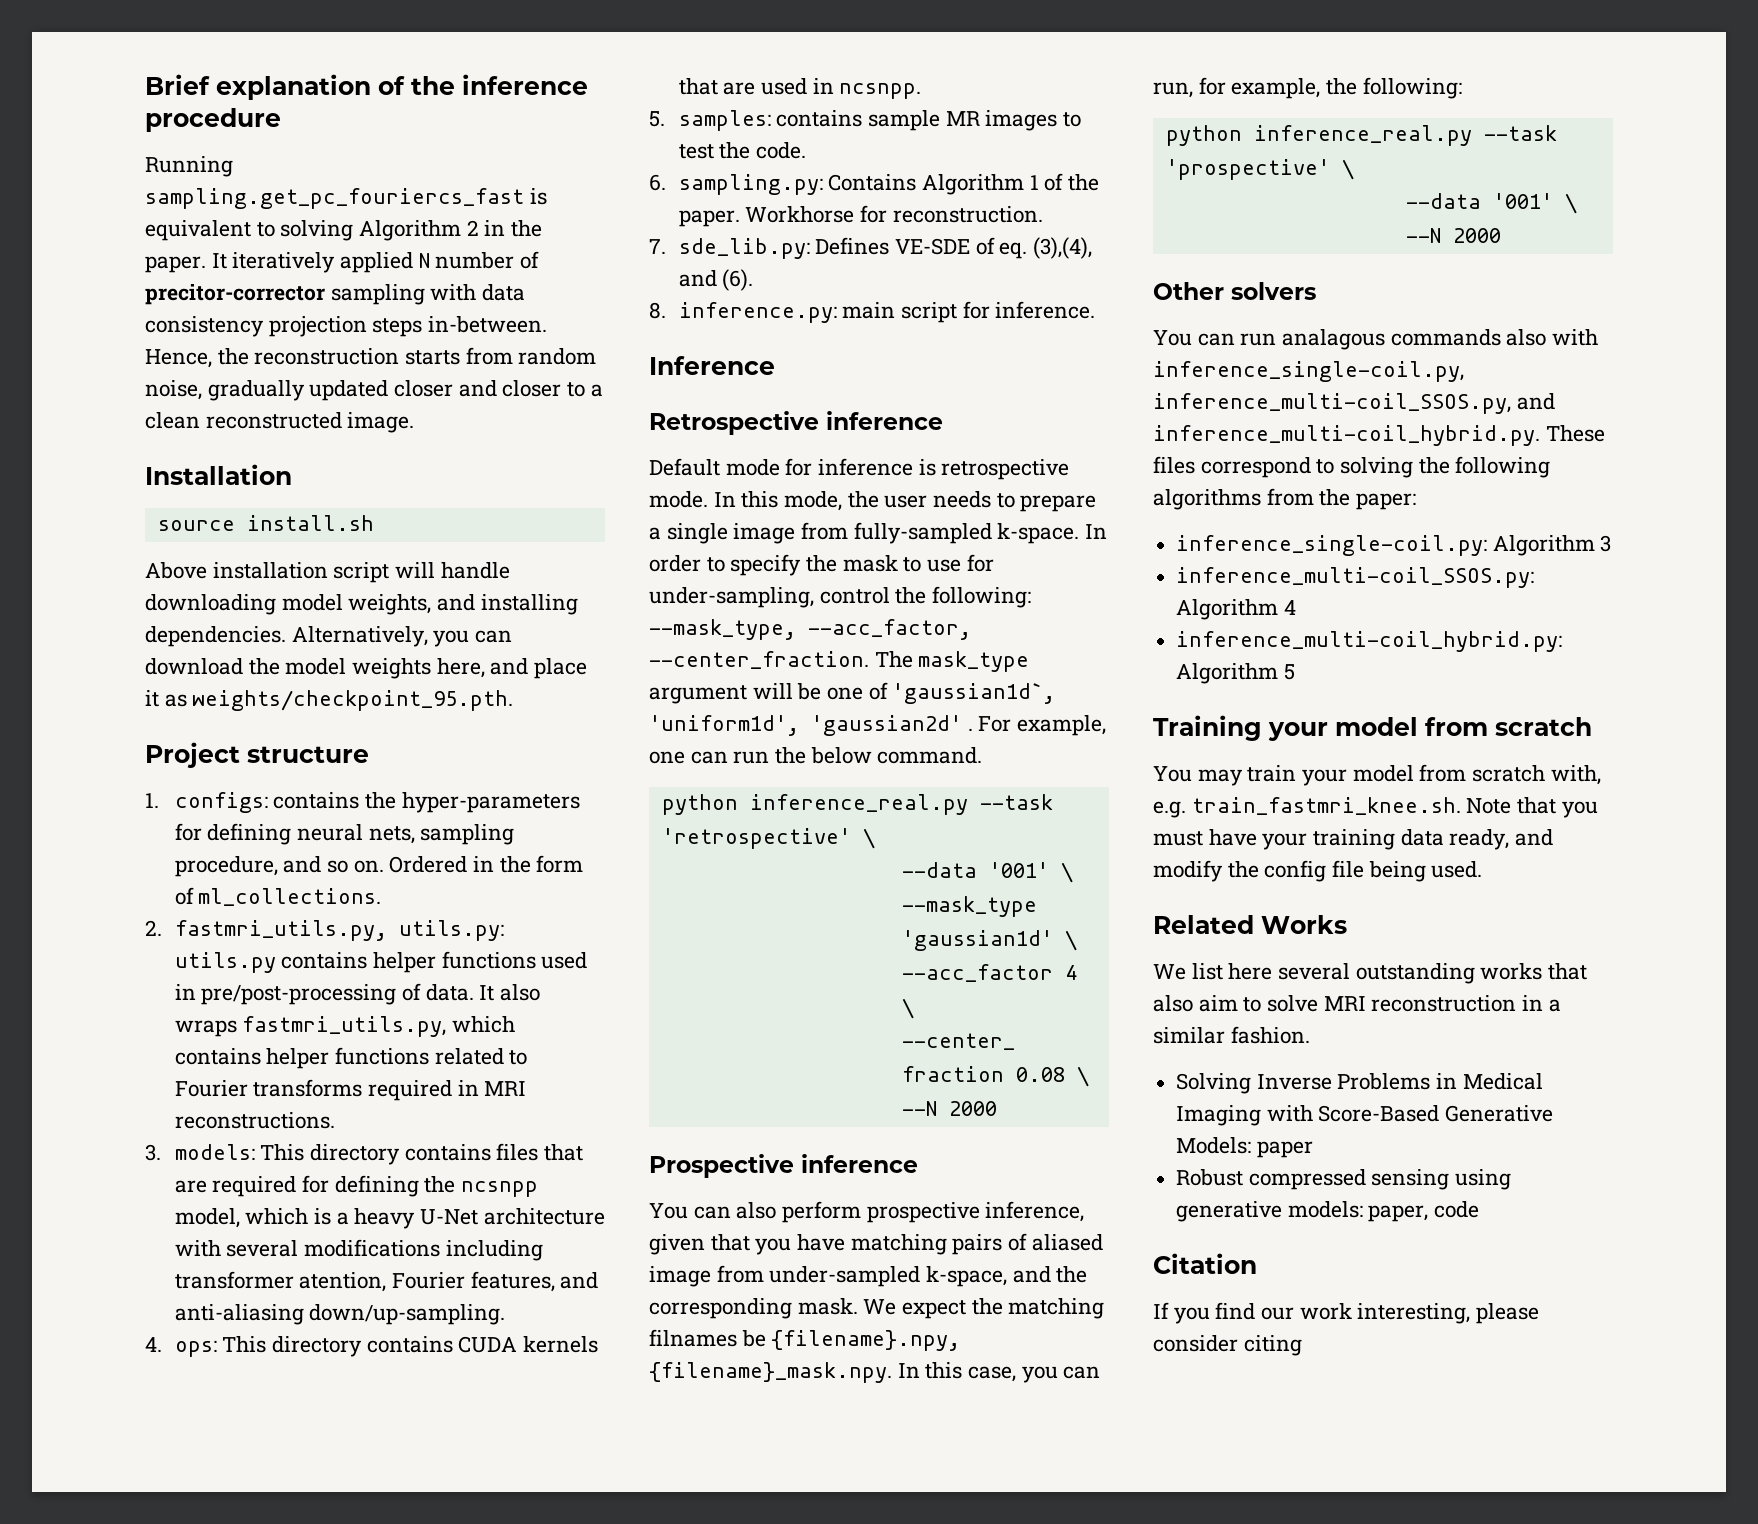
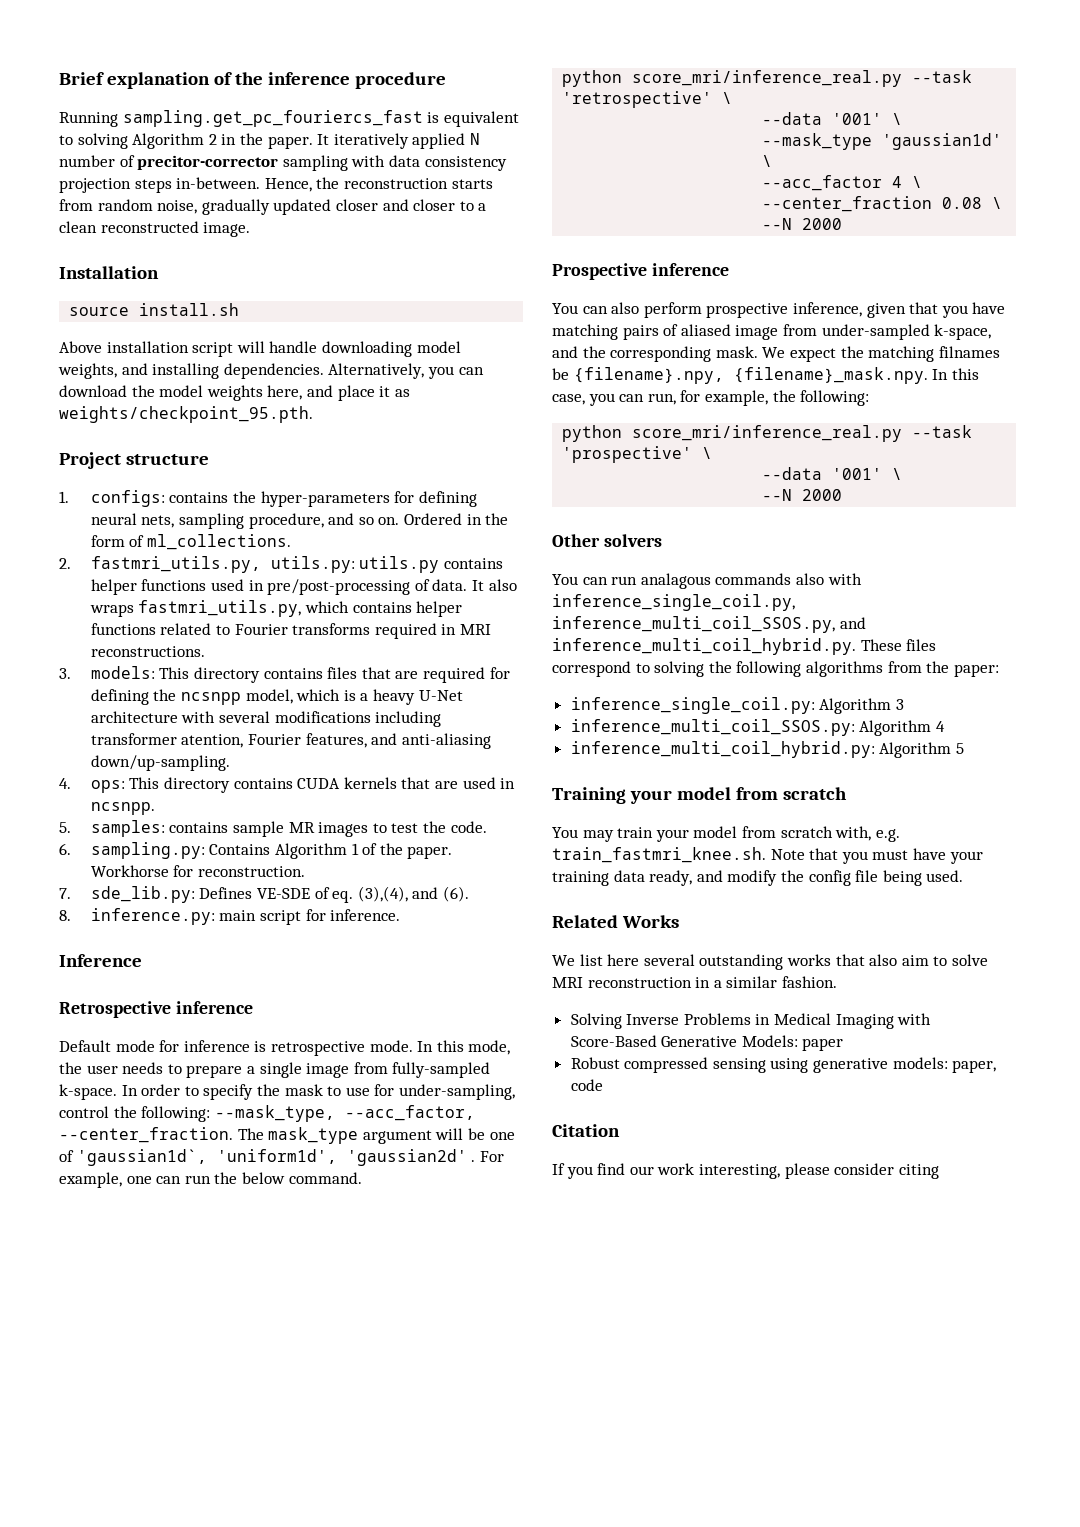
- python inference_real.py --task 'retrospective' \
+ python score_mri/inference_real.py --task 'retrospective' \
- python inference_real.py --task 'prospective' \
+ python score_mri/inference_real.py --task 'prospective' \
- You can run analagous commands also with inference_single-coil.py, inference_multi-coil_SSOS.py, and inference_multi-coil_hybrid.py. These files correspond to solving the following algorithms from the paper:
+ You can run analagous commands also with inference_single_coil.py, inference_multi_coil_SSOS.py, and inference_multi_coil_hybrid.py. These files correspond to solving the following algorithms from the paper:
- inference_single-coil.py: Algorithm 3
+ inference_single_coil.py: Algorithm 3
- inference_multi-coil_SSOS.py: Algorithm 4
+ inference_multi_coil_SSOS.py: Algorithm 4
- inference_multi-coil_hybrid.py: Algorithm 5
+ inference_multi_coil_hybrid.py: Algorithm 5

